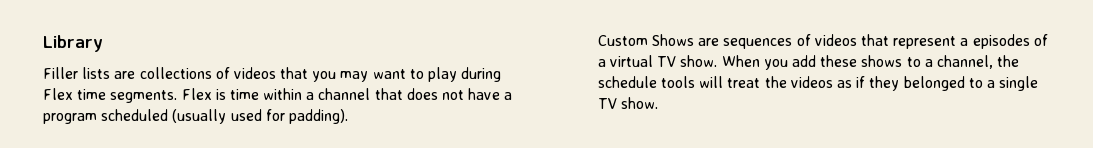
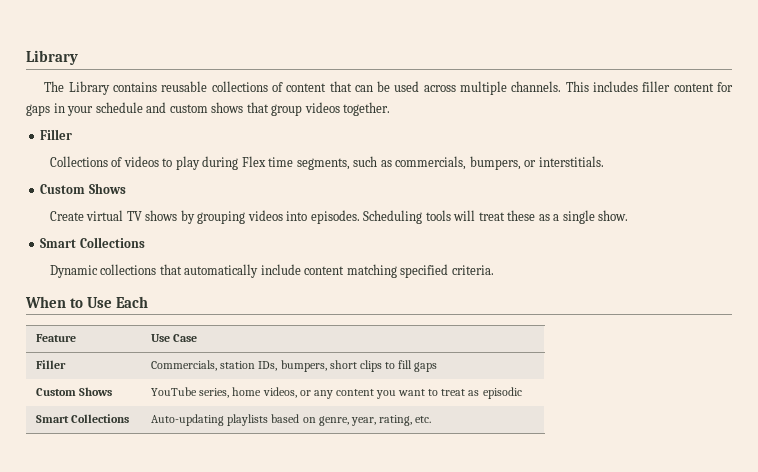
- Filler lists are collections of videos that you may want to play during Flex time segments. Flex is time within a channel that does not have a program scheduled (usually used for padding).
- Custom Shows are sequences of videos that represent a episodes of a virtual TV show. When you add these shows to a channel, the schedule tools will treat the videos as if they belonged to a single TV show.
+ The Library contains reusable collections of content that can be used across multiple channels. This includes filler content for gaps in your schedule and custom shows that group videos together.
+ Filler
+ Collections of videos to play during Flex time segments, such as commercials, bumpers, or interstitials.
+ Custom Shows
+ Create virtual TV shows by grouping videos into episodes. Scheduling tools will treat these as a single show.
+ Smart Collections
+ Dynamic collections that automatically include content matching specified criteria.
+ When to Use Each
+ Feature | Use Case
+ Filler | Commercials, station IDs, bumpers, short clips to fill gaps
+ Custom Shows | YouTube series, home videos, or any content you want to treat as episodic
+ Smart Collections | Auto-updating playlists based on genre, year, rating, etc.

